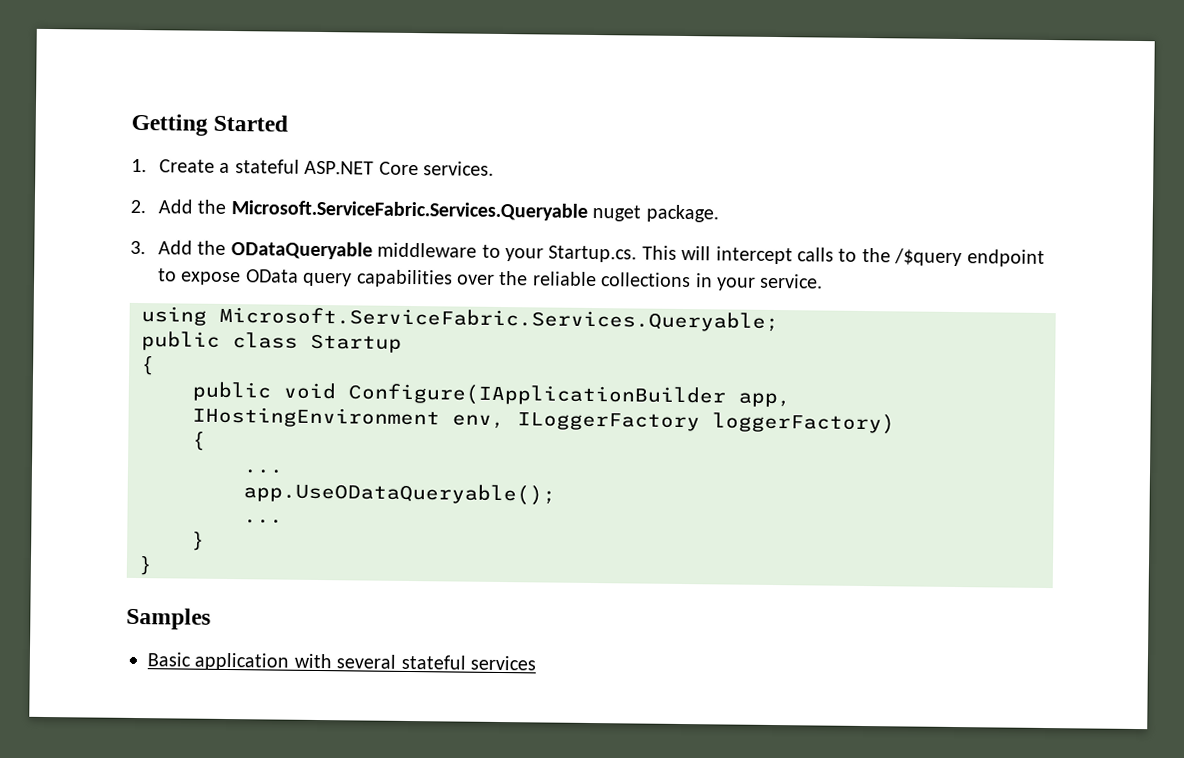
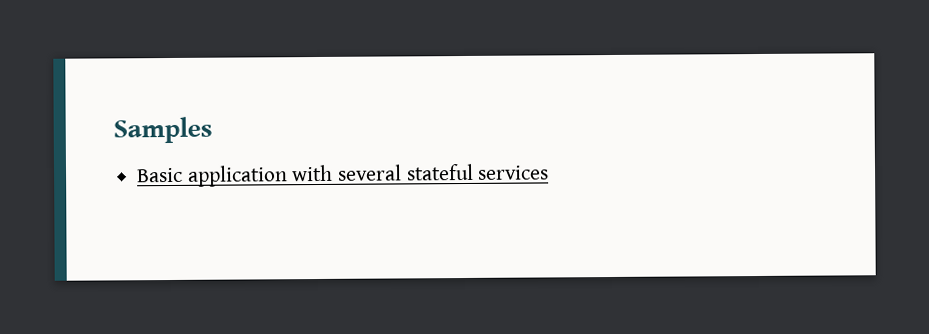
- Getting Started
- 1. Create a stateful ASP.NET Core services.
- 2. Add the Microsoft.ServiceFabric.Services.Queryable nuget package.
- 3. Add the ODataQueryable middleware to your Startup.cs. This will intercept calls to the /$query endpoint to expose OData query capabilities over the reliable collections in your service.
- using Microsoft.ServiceFabric.Services.Queryable;
- public class Startup
- {
- public void Configure(IApplicationBuilder app, IHostingEnvironment env, ILoggerFactory loggerFactory)
- {
- ...
- app.UseODataQueryable();
- ...
- }
- }

